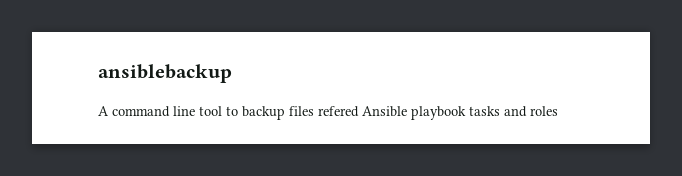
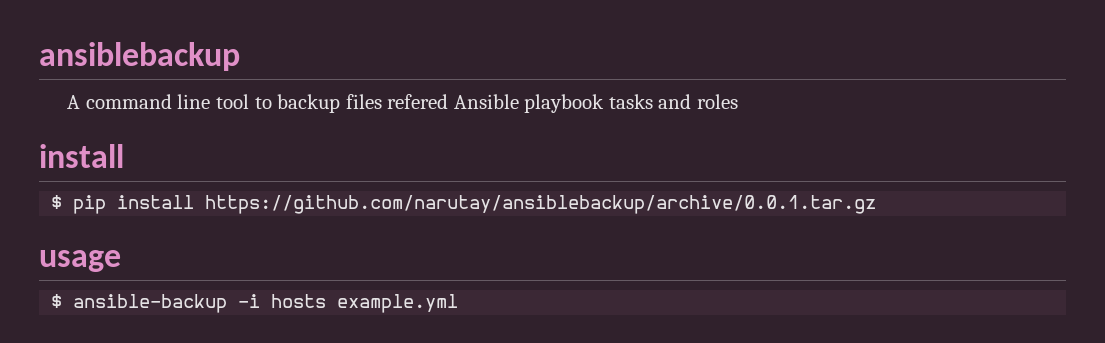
  A command line tool to backup files refered Ansible playbook tasks and roles
+ install
+ $ pip install https://github.com/narutay/ansiblebackup/archive/0.0.1.tar.gz
+ usage
+ $ ansible-backup -i hosts example.yml

